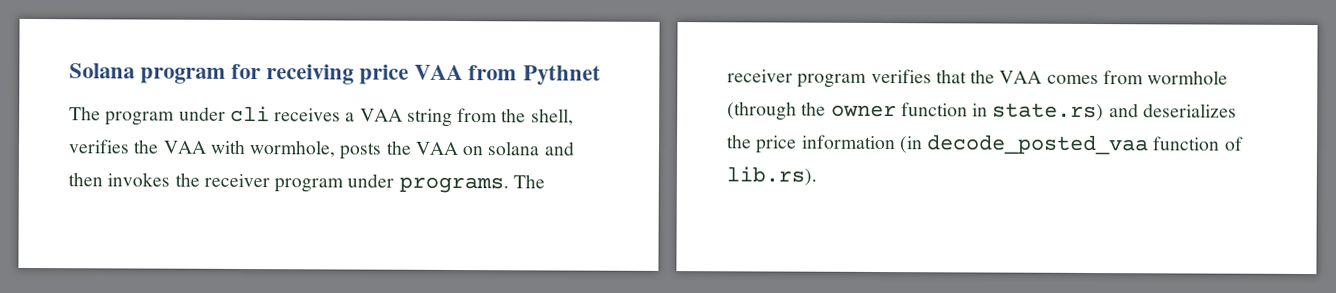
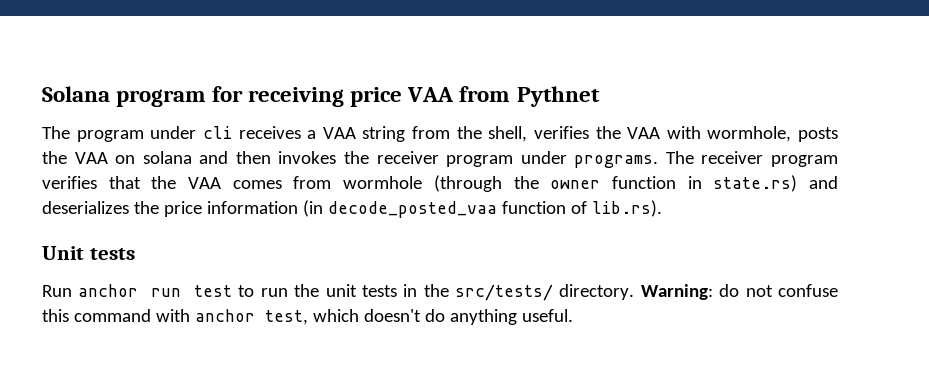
+ Unit tests
+ Run anchor run test to run the unit tests in the src/tests/ directory. Warning: do not confuse this command with anchor test, which doesn't do anything useful.

